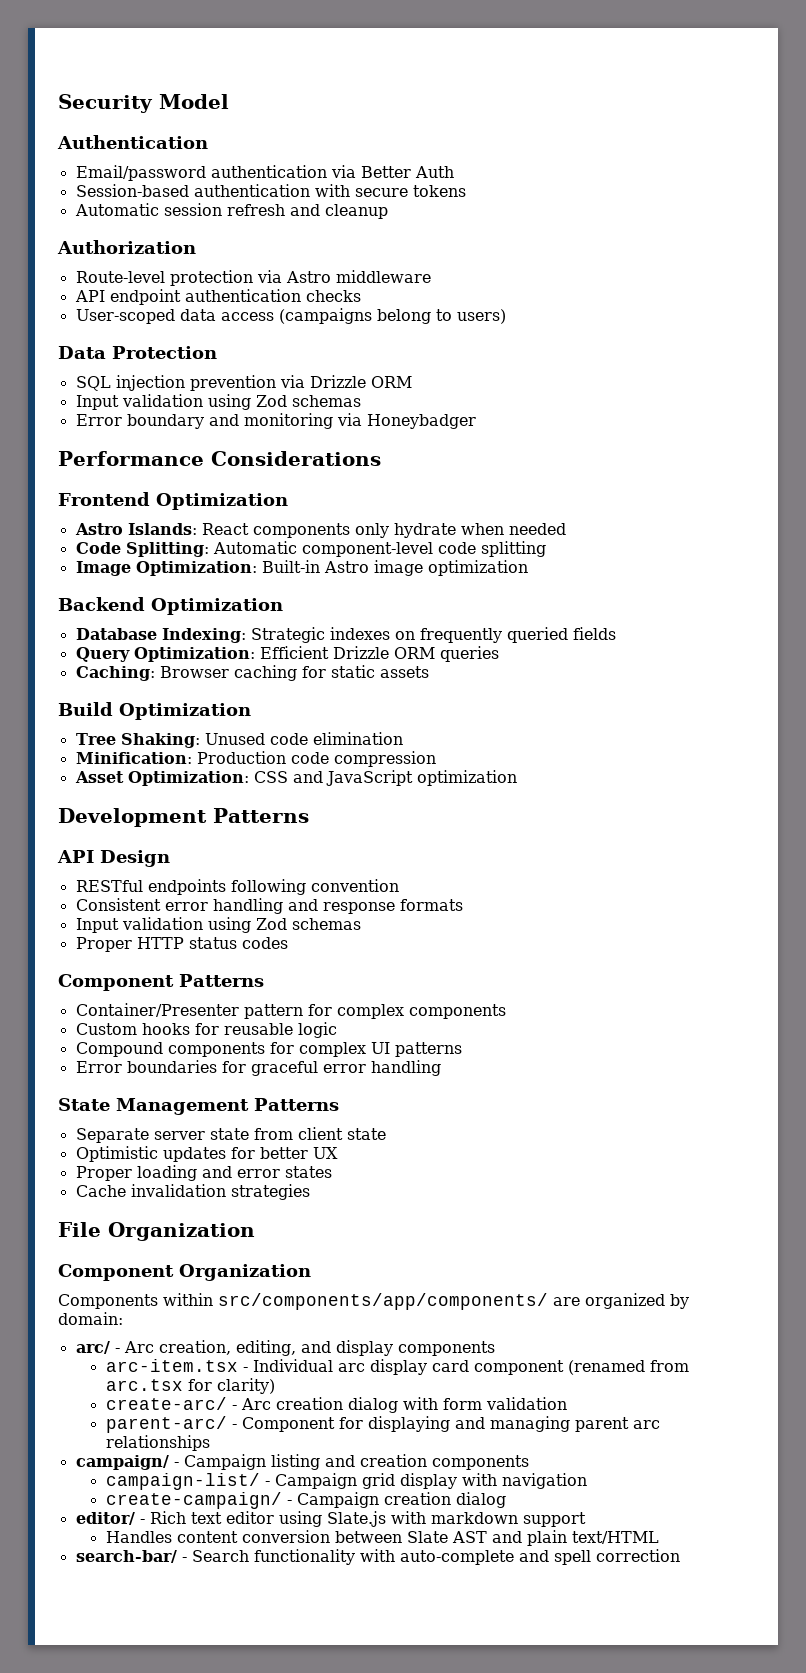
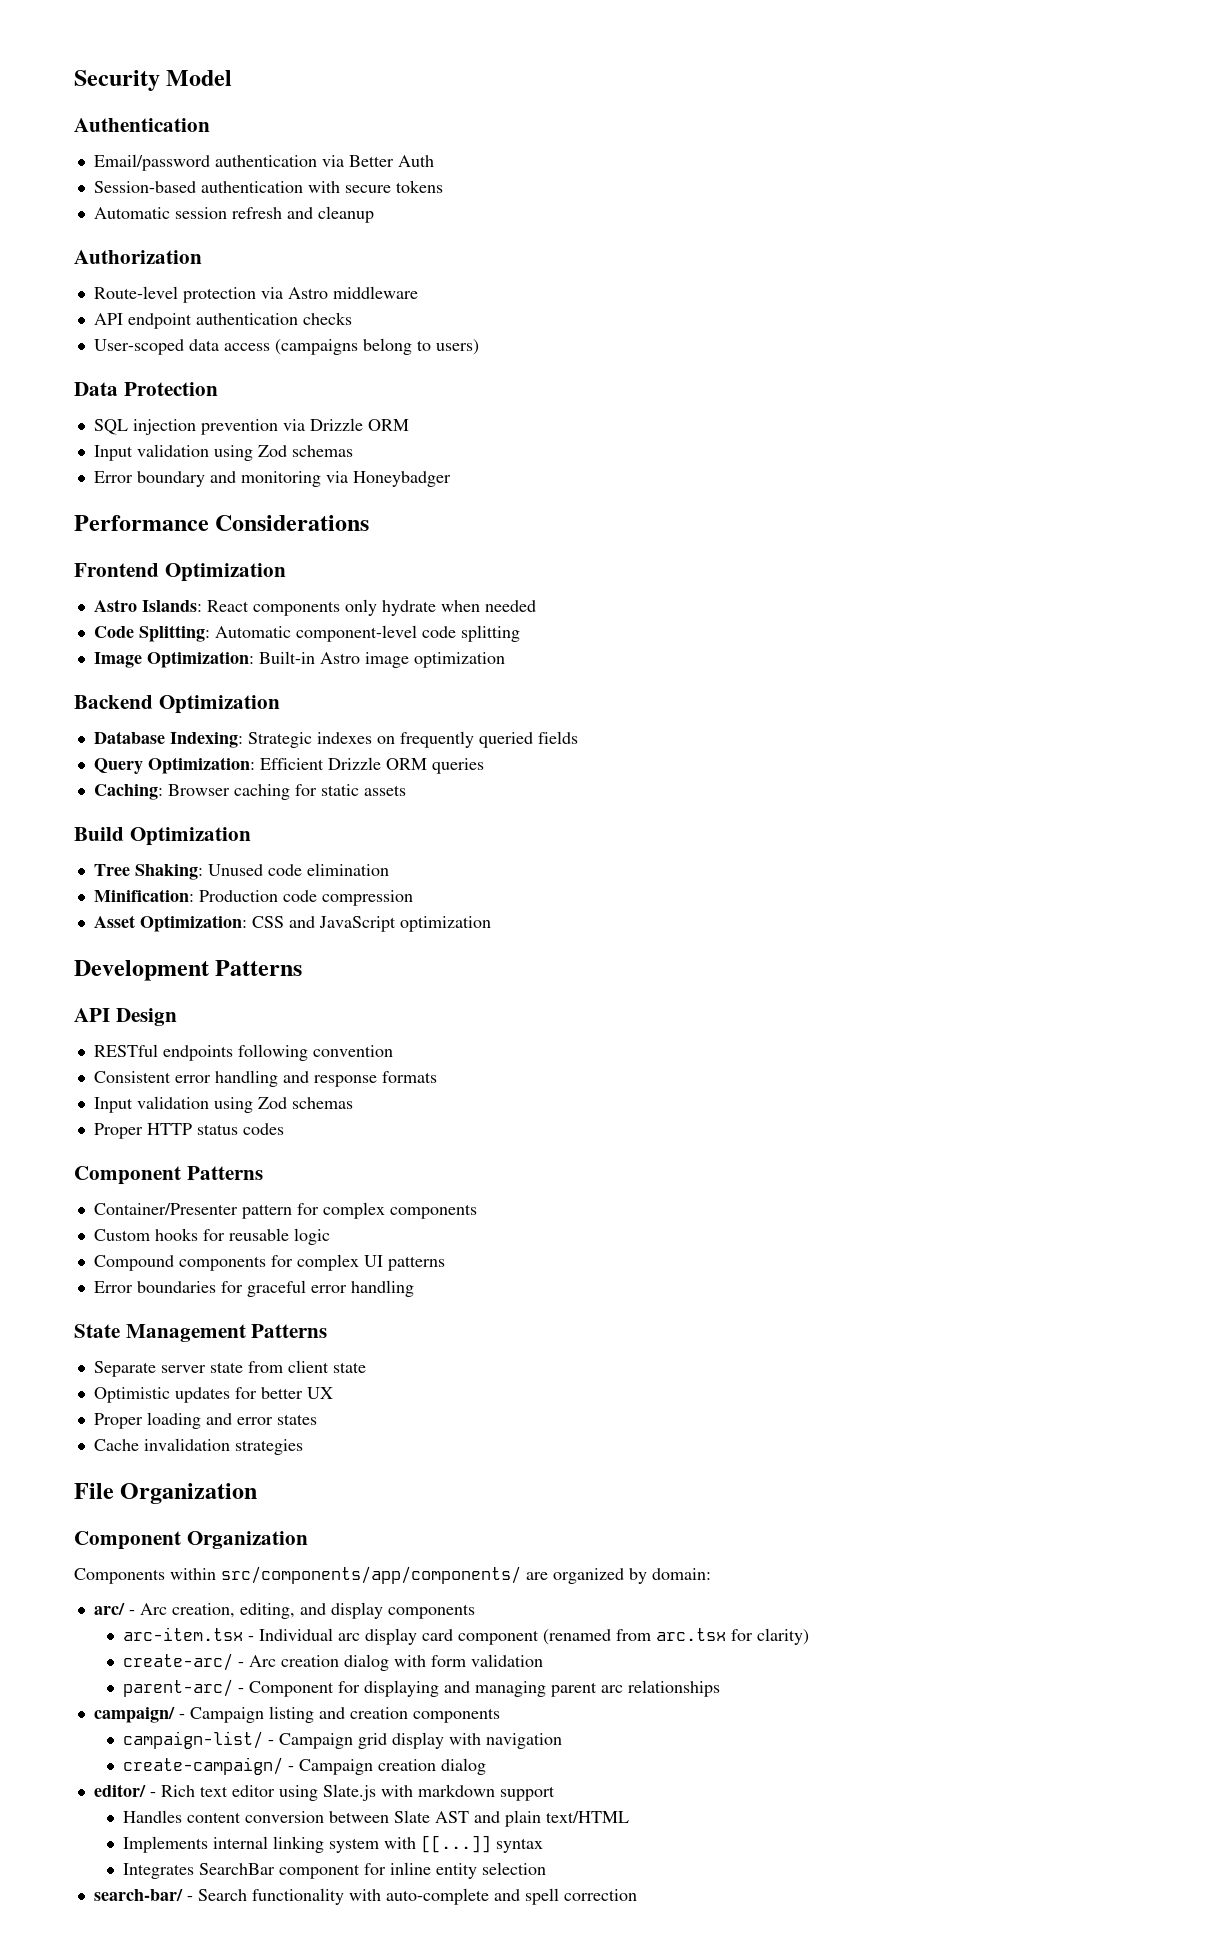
+ Implements internal linking system with [[...]] syntax
+ Integrates SearchBar component for inline entity selection

